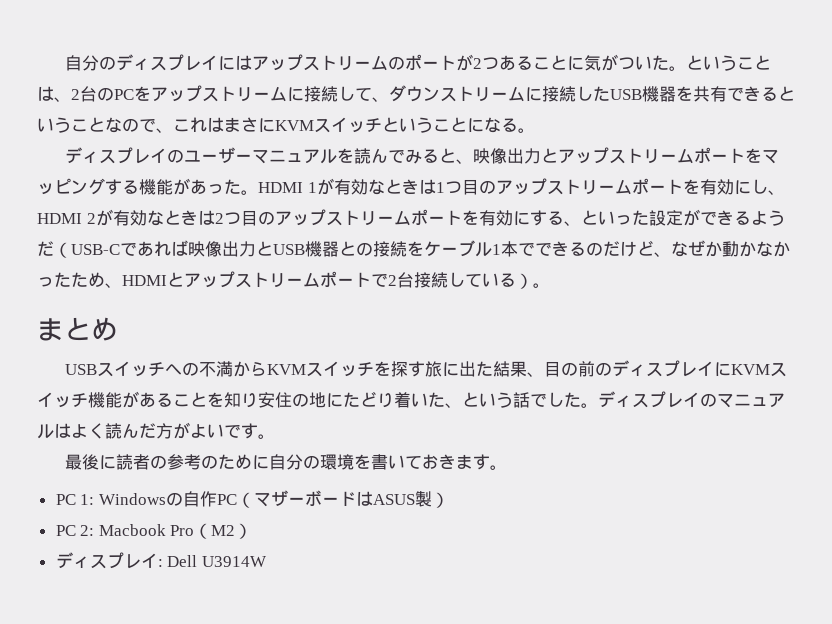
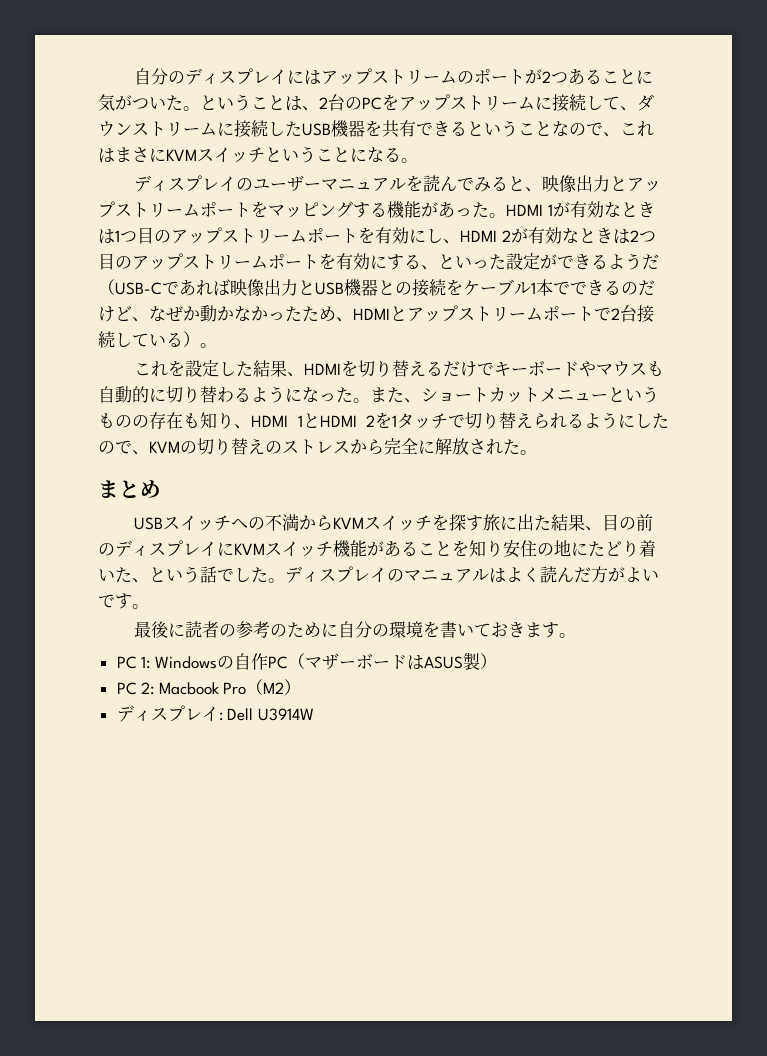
+ これを設定した結果、HDMIを切り替えるだけでキーボードやマウスも自動的に切り替わるようになった。また、ショートカットメニューというものの存在も知り、HDMI 1とHDMI 2を1タッチで切り替えられるようにしたので、KVMの切り替えのストレスから完全に解放された。

